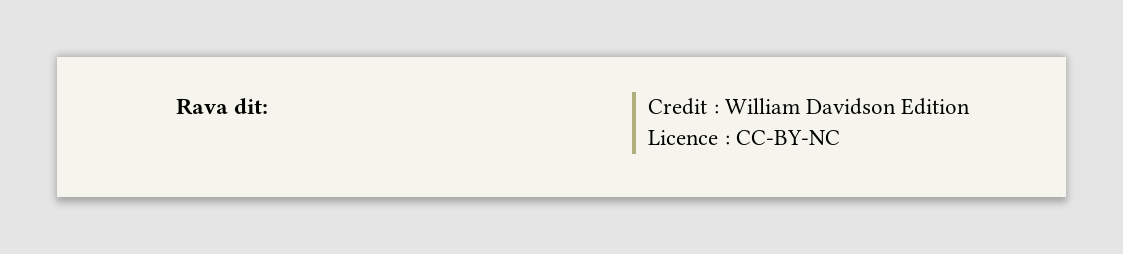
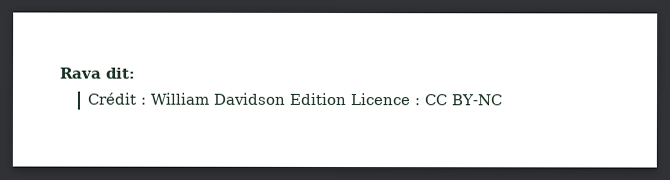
- Credit : William Davidson Edition Licence : CC-BY-NC
+ Crédit : William Davidson Edition Licence : CC BY-NC

